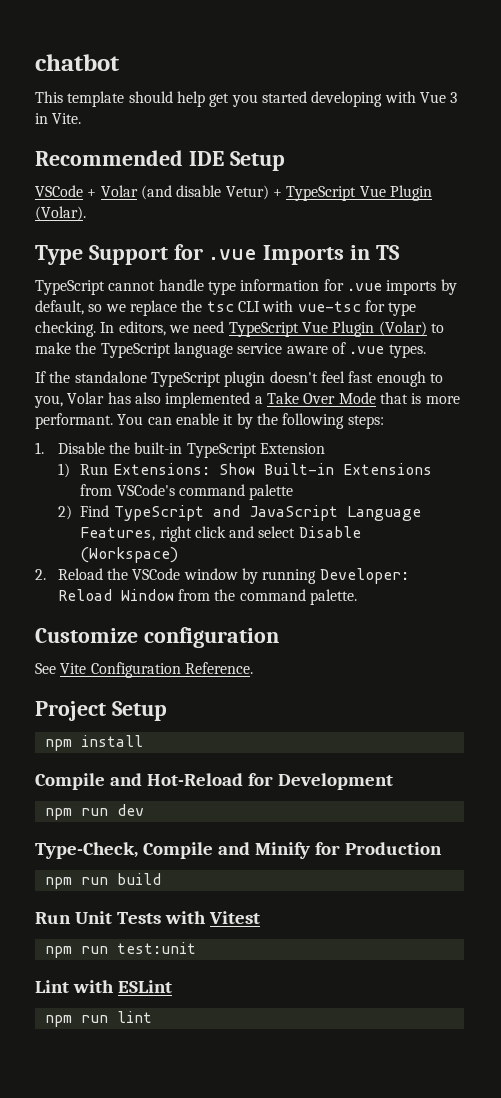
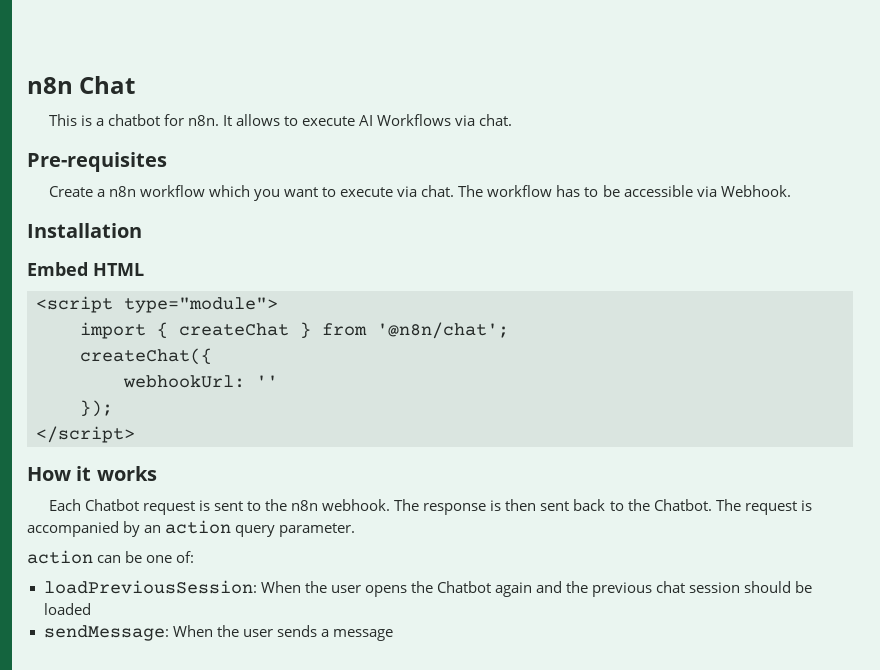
- chatbot
+ n8n Chat
- This template should help get you started developing with Vue 3 in Vite.
- Recommended IDE Setup
- VSCode + Volar (and disable Vetur) + TypeScript Vue Plugin (Volar).
- Type Support for .vue Imports in TS
- TypeScript cannot handle type information for .vue imports by default, so we replace the tsc CLI with vue-tsc for type checking. In editors, we need TypeScript Vue Plugin (Volar) to make the TypeScript language service aware of .vue types.
- If the standalone TypeScript plugin doesn't feel fast enough to you, Volar has also implemented a Take Over Mode that is more performant. You can enable it by the following steps:
- 1. Disable the built-in TypeScript Extension
- 1) Run Extensions: Show Built-in Extensions from VSCode's command palette
- 2) Find TypeScript and JavaScript Language Features, right click and select Disable (Workspace)
- 2. Reload the VSCode window by running Developer: Reload Window from the command palette.
- Customize configuration
- See Vite Configuration Reference.
- Project Setup
- npm install
- Compile and Hot-Reload for Development
- npm run dev
- Type-Check, Compile and Minify for Production
- npm run build
- Run Unit Tests with Vitest
- npm run test:unit
- Lint with ESLint
- npm run lint
+ This is a chatbot for n8n. It allows to execute AI Workflows via chat.
+ Pre-requisites
+ Create a n8n workflow which you want to execute via chat. The workflow has to be accessible via Webhook.
+ Installation
+ Embed HTML
+ <script type="module">
+ import { createChat } from '@n8n/chat';
+ createChat({
+ webhookUrl: ''
+ });
+ </script>
+ How it works
+ Each Chatbot request is sent to the n8n webhook. The response is then sent back to the Chatbot. The request is accompanied by an action query parameter.
+ action can be one of:
+ loadPreviousSession: When the user opens the Chatbot again and the previous chat session should be loaded
+ sendMessage: When the user sends a message

